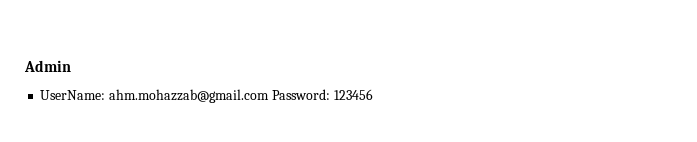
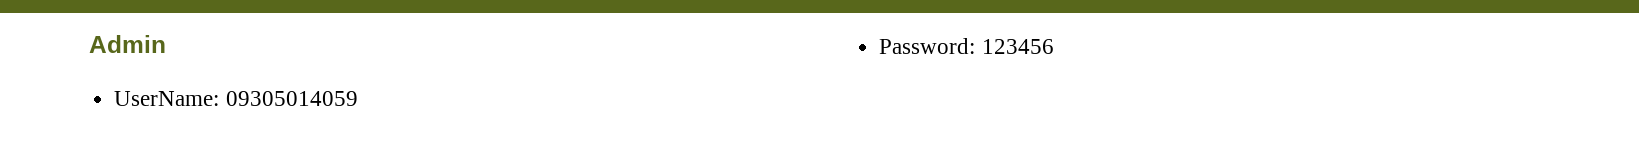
- UserName: ahm.mohazzab@gmail.com Password: 123456
+ UserName: 09305014059
+ Password: 123456

